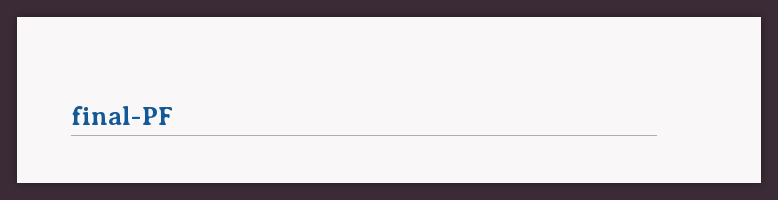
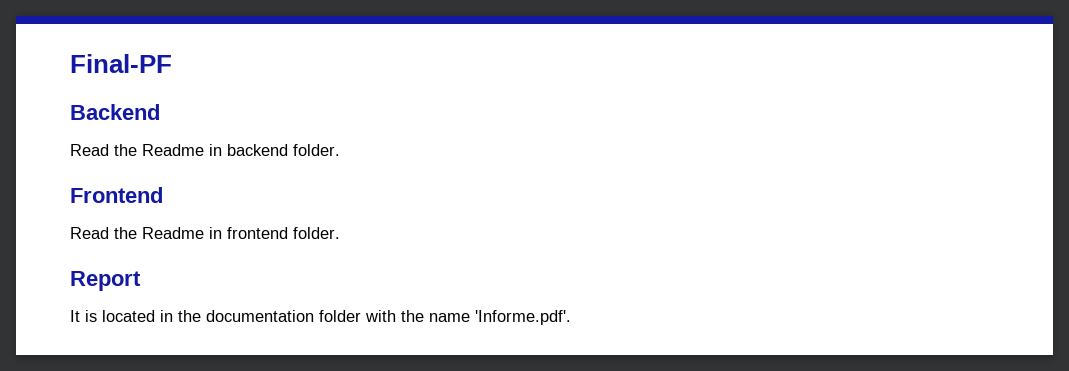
- final-PF
+ Final-PF
+ Backend
+ Read the Readme in backend folder.
+ Frontend
+ Read the Readme in frontend folder.
+ Report
+ It is located in the documentation folder with the name 'Informe.pdf'.

